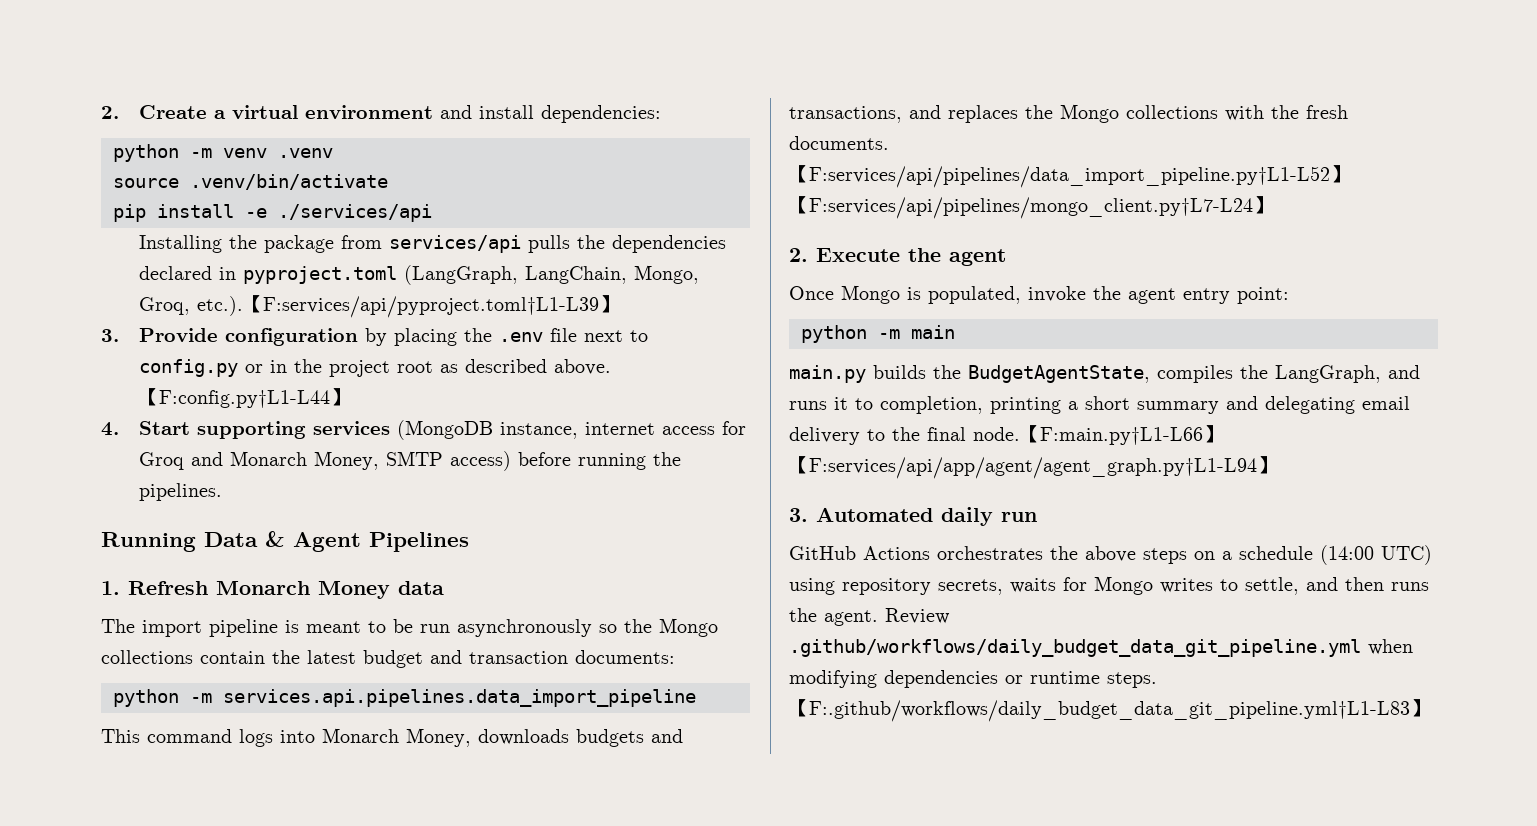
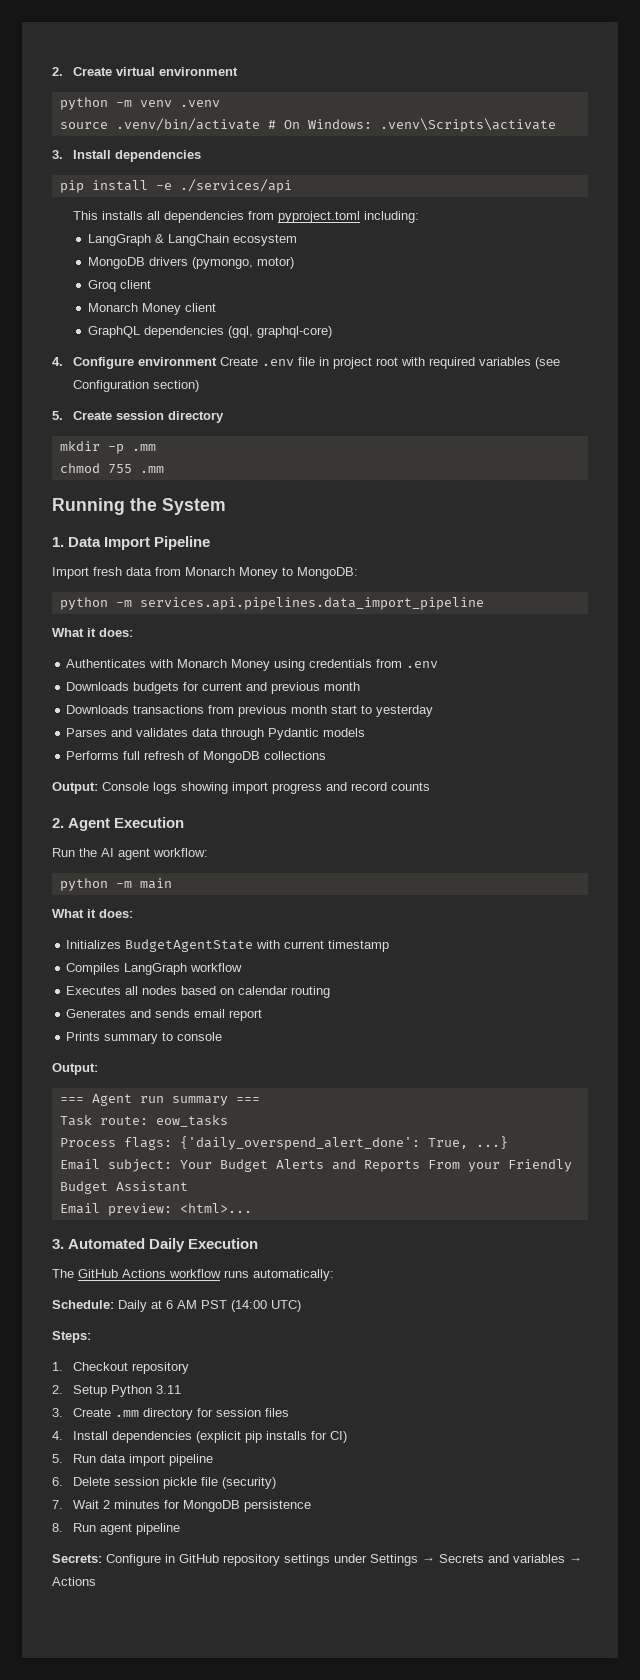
- 2. Create a virtual environment and install dependencies:
+ 2. Create virtual environment
- source .venv/bin/activate
+ source .venv/bin/activate # On Windows: .venv\Scripts\activate
+ 3. Install dependencies
  pip install -e ./services/api
- Installing the package from services/api pulls the dependencies declared in pyproject.toml (LangGraph, LangChain, Mongo, Groq, etc.).【F:services/api/pyproject.toml†L1-L39】
- 3. Provide configuration by placing the .env file next to config.py or in the project root as described above.【F:config.py†L1-L44】
- 4. Start supporting services (MongoDB instance, internet access for Groq and Monarch Money, SMTP access) before running the pipelines.
- Running Data & Agent Pipelines
- 1. Refresh Monarch Money data
- The import pipeline is meant to be run asynchronously so the Mongo collections contain the latest budget and transaction documents:
+ This installs all dependencies from pyproject.toml including:
+ LangGraph & LangChain ecosystem
+ MongoDB drivers (pymongo, motor)
+ Groq client
+ Monarch Money client
+ GraphQL dependencies (gql, graphql-core)
+ 4. Configure environment Create .env file in project root with required variables (see Configuration section)
+ 5. Create session directory
+ mkdir -p .mm
+ chmod 755 .mm
+ Running the System
+ 1. Data Import Pipeline
+ Import fresh data from Monarch Money to MongoDB:
  python -m services.api.pipelines.data_import_pipeline
- This command logs into Monarch Money, downloads budgets and transactions, and replaces the Mongo collections with the fresh documents.【F:services/api/pipelines/data_import_pipeline.py†L1-L52】【F:services/api/pipelines/mongo_client.py†L7-L24】
- 2. Execute the agent
- Once Mongo is populated, invoke the agent entry point:
+ What it does:
+ Authenticates with Monarch Money using credentials from .env
+ Downloads budgets for current and previous month
+ Downloads transactions from previous month start to yesterday
+ Parses and validates data through Pydantic models
+ Performs full refresh of MongoDB collections
+ Output: Console logs showing import progress and record counts
+ 2. Agent Execution
+ Run the AI agent workflow:
  python -m main
- main.py builds the BudgetAgentState, compiles the LangGraph, and runs it to completion, printing a short summary and delegating email delivery to the final node.【F:main.py†L1-L66】【F:services/api/app/agent/agent_graph.py†L1-L94】
- 3. Automated daily run
- GitHub Actions orchestrates the above steps on a schedule (14:00 UTC) using repository secrets, waits for Mongo writes to settle, and then runs the agent. Review .github/workflows/daily_budget_data_git_pipeline.yml when modifying dependencies or runtime steps.【F:.github/workflows/daily_budget_data_git_pipeline.yml†L1-L83】
+ What it does:
+ Initializes BudgetAgentState with current timestamp
+ Compiles LangGraph workflow
+ Executes all nodes based on calendar routing
+ Generates and sends email report
+ Prints summary to console
+ Output:
+ === Agent run summary ===
+ Task route: eow_tasks
+ Process flags: {'daily_overspend_alert_done': True, ...}
+ Email subject: Your Budget Alerts and Reports From your Friendly Budget Assistant
+ Email preview: <html>...
+ 3. Automated Daily Execution
+ The GitHub Actions workflow runs automatically:
+ Schedule: Daily at 6 AM PST (14:00 UTC)
+ Steps:
+ 1. Checkout repository
+ 2. Setup Python 3.11
+ 3. Create .mm directory for session files
+ 4. Install dependencies (explicit pip installs for CI)
+ 5. Run data import pipeline
+ 6. Delete session pickle file (security)
+ 7. Wait 2 minutes for MongoDB persistence
+ 8. Run agent pipeline
+ Secrets: Configure in GitHub repository settings under Settings → Secrets and variables → Actions

